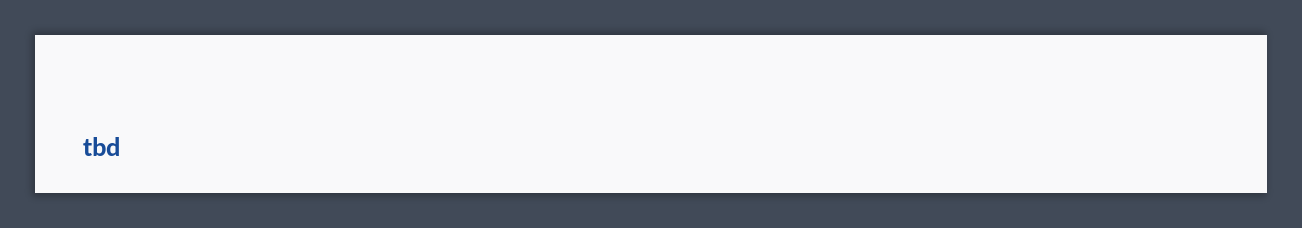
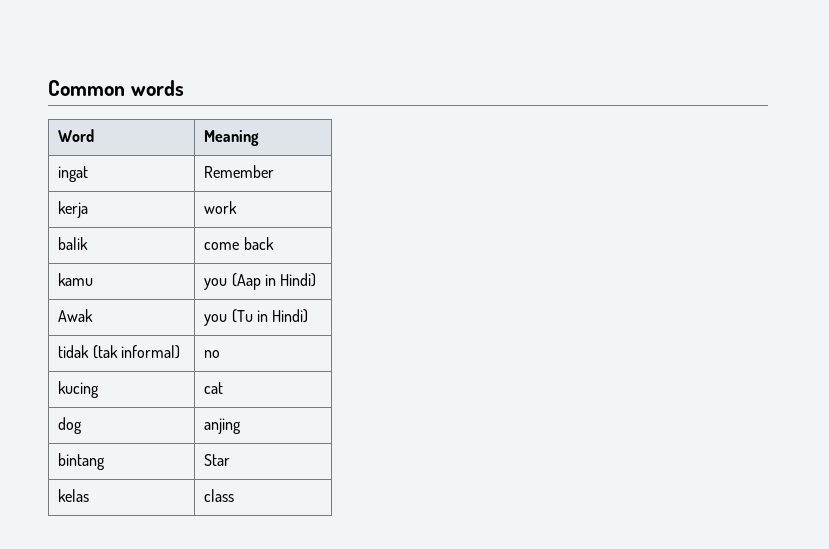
- tbd
+ Common words
+ Word | Meaning
+ ingat | Remember
+ kerja | work
+ balik | come back
+ kamu | you (Aap in Hindi)
+ Awak | you (Tu in Hindi)
+ tidak (tak informal) | no
+ kucing | cat
+ dog | anjing
+ bintang | Star
+ kelas | class

